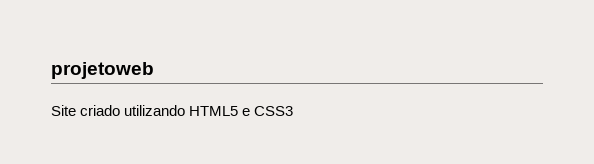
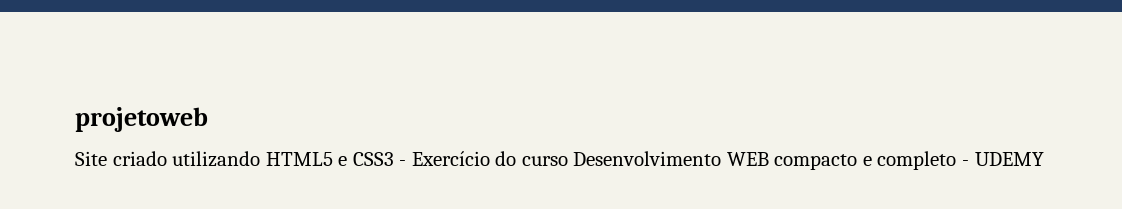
- Site criado utilizando HTML5 e CSS3
+ Site criado utilizando HTML5 e CSS3 - Exercício do curso Desenvolvimento WEB compacto e completo - UDEMY

